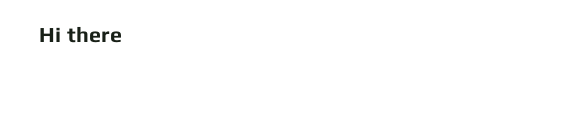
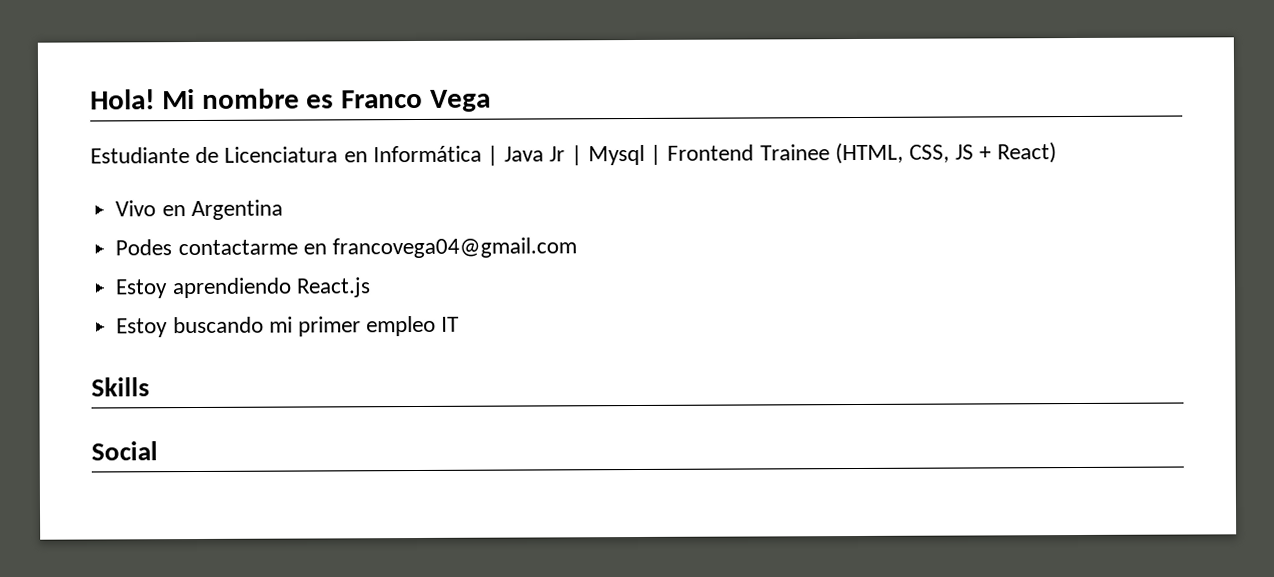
- Hi there
+ Hola! Mi nombre es Franco Vega
+ Estudiante de Licenciatura en Informática | Java Jr | Mysql | Frontend Trainee (HTML, CSS, JS + React)
+ Vivo en Argentina
+ Podes contactarme en francovega04@gmail.com
+ Estoy aprendiendo React.js
+ Estoy buscando mi primer empleo IT
+ Skills
+ Social

